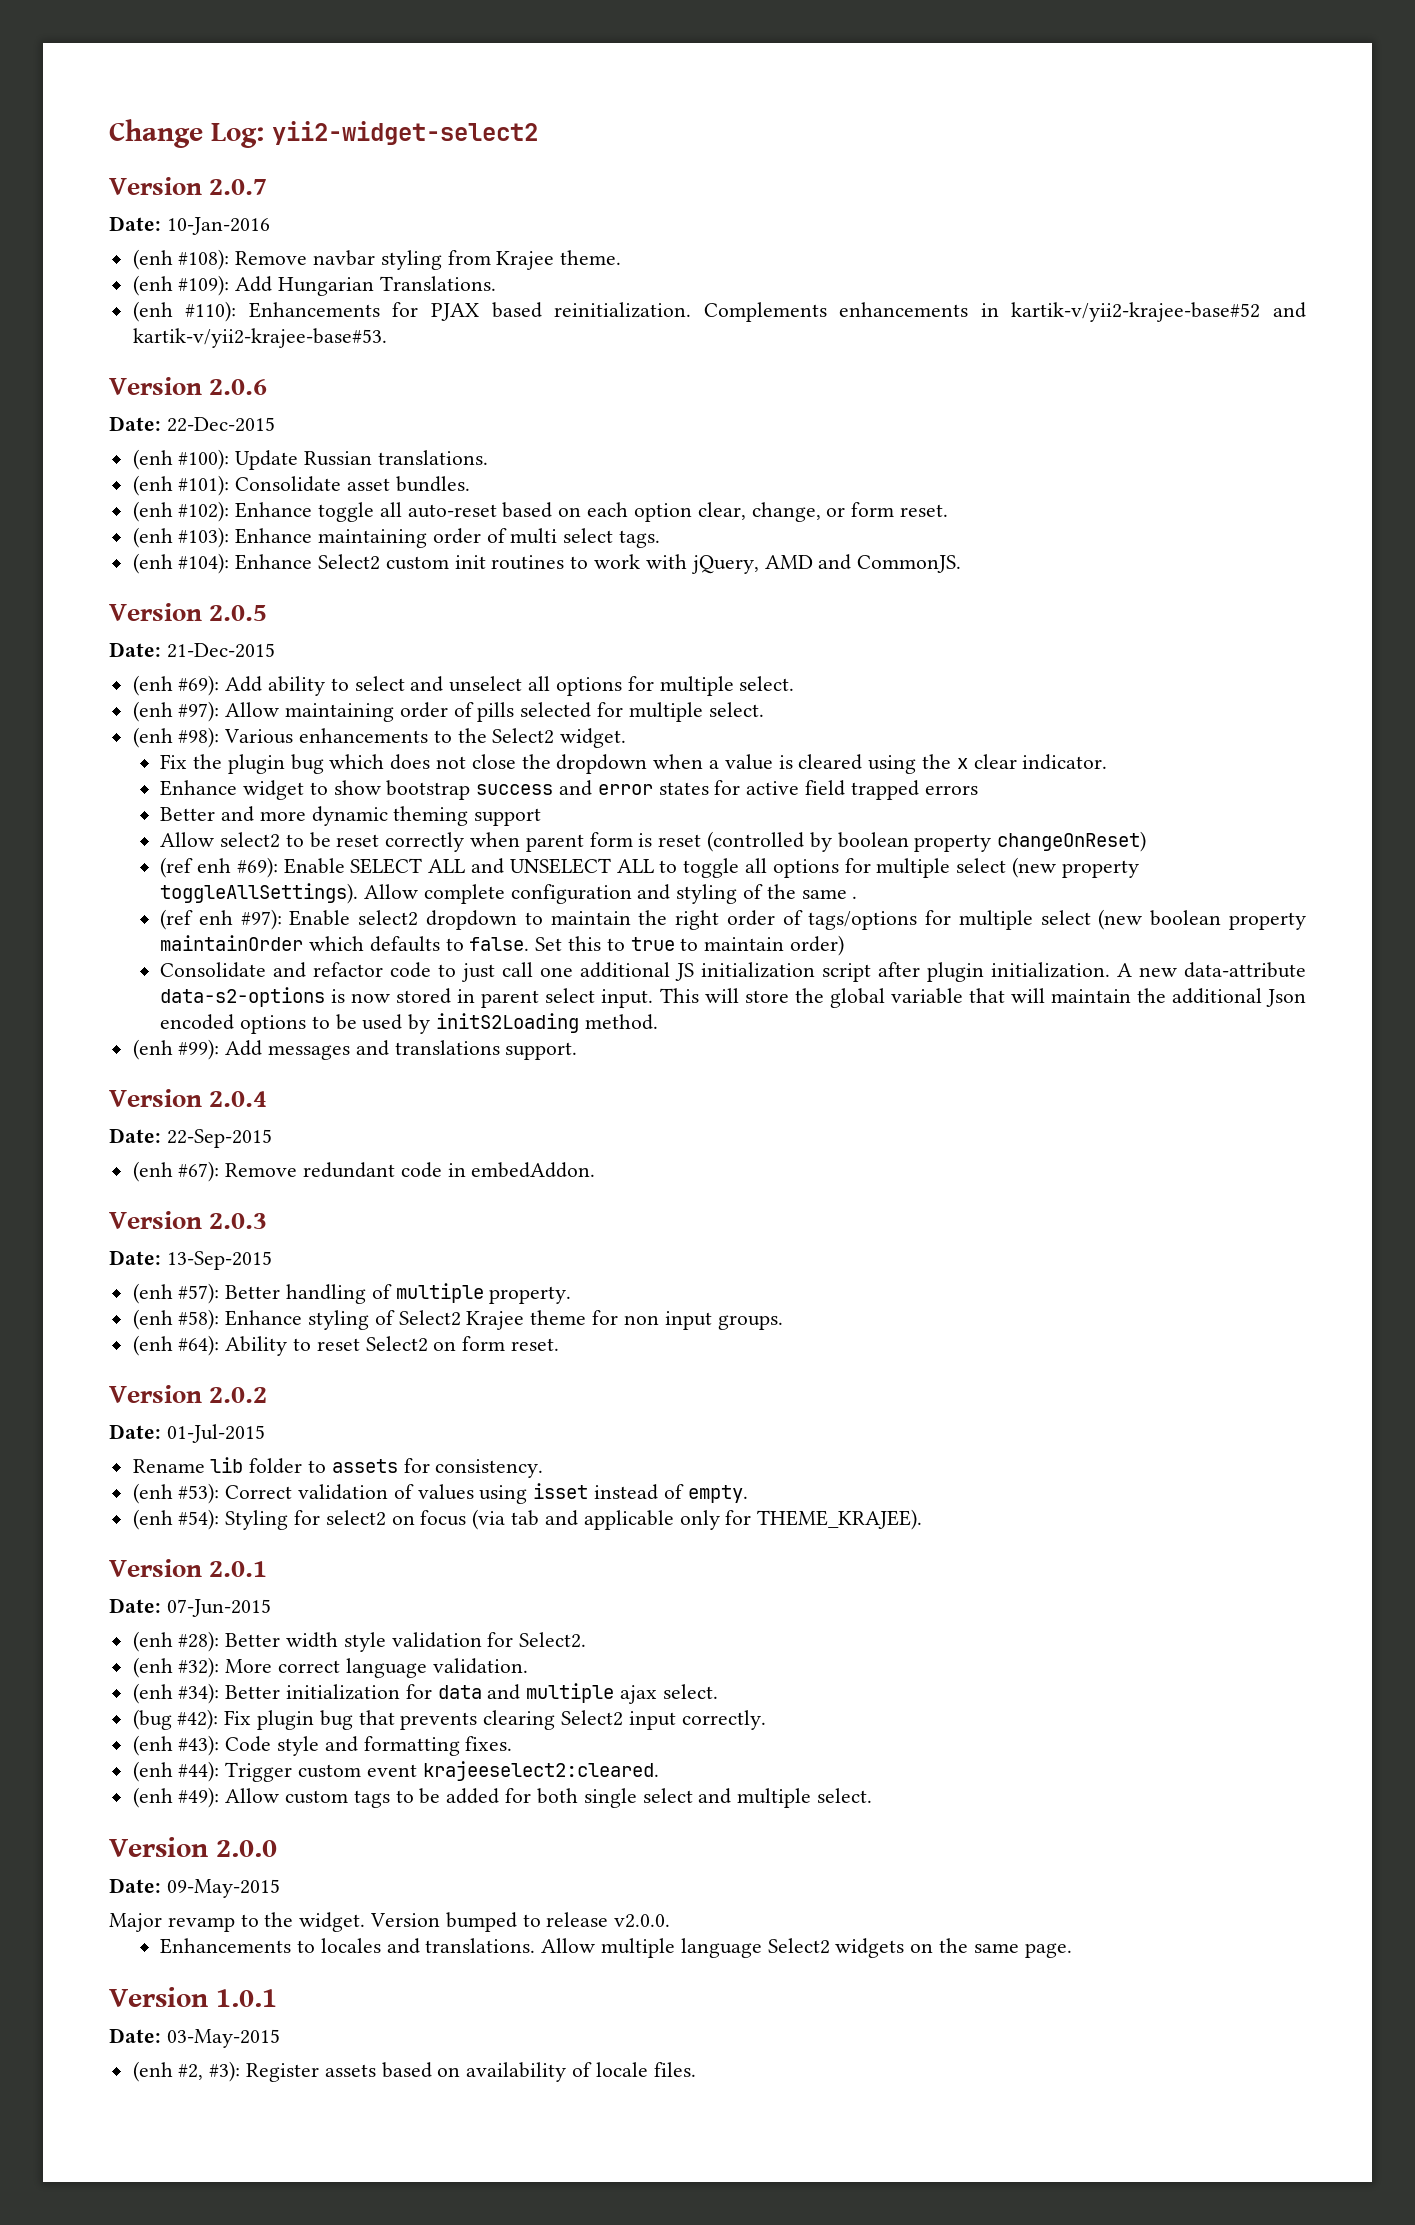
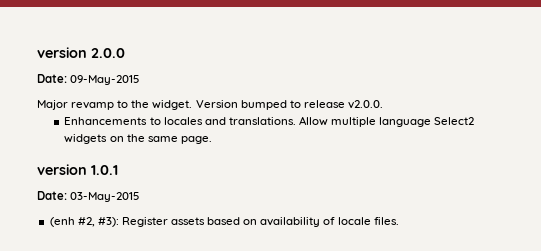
- Change Log: yii2-widget-select2
- Version 2.0.7
- Date: 10-Jan-2016
- (enh #108): Remove navbar styling from Krajee theme.
- (enh #109): Add Hungarian Translations.
- (enh #110): Enhancements for PJAX based reinitialization. Complements enhancements in kartik-v/yii2-krajee-base#52 and kartik-v/yii2-krajee-base#53.
- Version 2.0.6
- Date: 22-Dec-2015
- (enh #100): Update Russian translations.
- (enh #101): Consolidate asset bundles.
- (enh #102): Enhance toggle all auto-reset based on each option clear, change, or form reset.
- (enh #103): Enhance maintaining order of multi select tags.
- (enh #104): Enhance Select2 custom init routines to work with jQuery, AMD and CommonJS.
- Version 2.0.5
- Date: 21-Dec-2015
- (enh #69): Add ability to select and unselect all options for multiple select.
- (enh #97): Allow maintaining order of pills selected for multiple select.
- (enh #98): Various enhancements to the Select2 widget.
- Fix the plugin bug which does not close the dropdown when a value is cleared using the x clear indicator.
- Enhance widget to show bootstrap success and error states for active field trapped errors
- Better and more dynamic theming support
- Allow select2 to be reset correctly when parent form is reset (controlled by boolean property changeOnReset)
- (ref enh #69): Enable SELECT ALL and UNSELECT ALL to toggle all options for multiple select (new property toggleAllSettings). Allow complete configuration and styling of the same .
- (ref enh #97): Enable select2 dropdown to maintain the right order of tags/options for multiple select (new boolean property maintainOrder which defaults to false. Set this to true to maintain order)
- Consolidate and refactor code to just call one additional JS initialization script after plugin initialization. A new data-attribute data-s2-options is now stored in parent select input. This will store the global variable that will maintain the additional Json encoded options to be used by initS2Loading method.
- (enh #99): Add messages and translations support.
- Version 2.0.4
- Date: 22-Sep-2015
- (enh #67): Remove redundant code in embedAddon.
- Version 2.0.3
- Date: 13-Sep-2015
- (enh #57): Better handling of multiple property.
- (enh #58): Enhance styling of Select2 Krajee theme for non input groups.
- (enh #64): Ability to reset Select2 on form reset.
- Version 2.0.2
- Date: 01-Jul-2015
- Rename lib folder to assets for consistency.
- (enh #53): Correct validation of values using isset instead of empty.
- (enh #54): Styling for select2 on focus (via tab and applicable only for THEME_KRAJEE).
- Version 2.0.1
- Date: 07-Jun-2015
- (enh #28): Better width style validation for Select2.
- (enh #32): More correct language validation.
- (enh #34): Better initialization for data and multiple ajax select.
- (bug #42): Fix plugin bug that prevents clearing Select2 input correctly.
- (enh #43): Code style and formatting fixes.
- (enh #44): Trigger custom event krajeeselect2:cleared.
- (enh #49): Allow custom tags to be added for both single select and multiple select.
- Version 2.0.0
+ version 2.0.0
- Version 1.0.1
+ version 1.0.1

